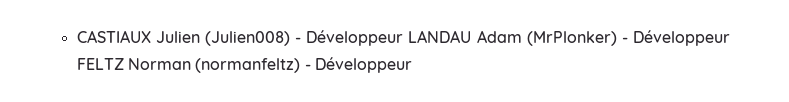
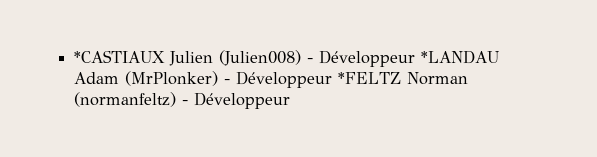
- CASTIAUX Julien (Julien008) - Développeur LANDAU Adam (MrPlonker) - Développeur FELTZ Norman (normanfeltz) - Développeur
+ *CASTIAUX Julien (Julien008) - Développeur *LANDAU Adam (MrPlonker) - Développeur *FELTZ Norman (normanfeltz) - Développeur

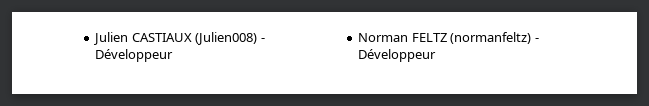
- *CASTIAUX Julien (Julien008) - Développeur *LANDAU Adam (MrPlonker) - Développeur *FELTZ Norman (normanfeltz) - Développeur
+ Julien CASTIAUX (Julien008) - Développeur
+ Norman FELTZ (normanfeltz) - Développeur

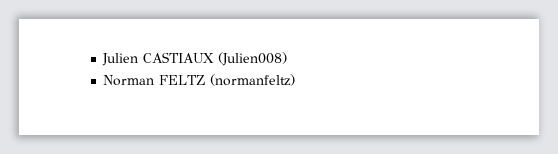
- Julien CASTIAUX (Julien008) - Développeur
+ Julien CASTIAUX (Julien008)
- Norman FELTZ (normanfeltz) - Développeur
+ Norman FELTZ (normanfeltz)

